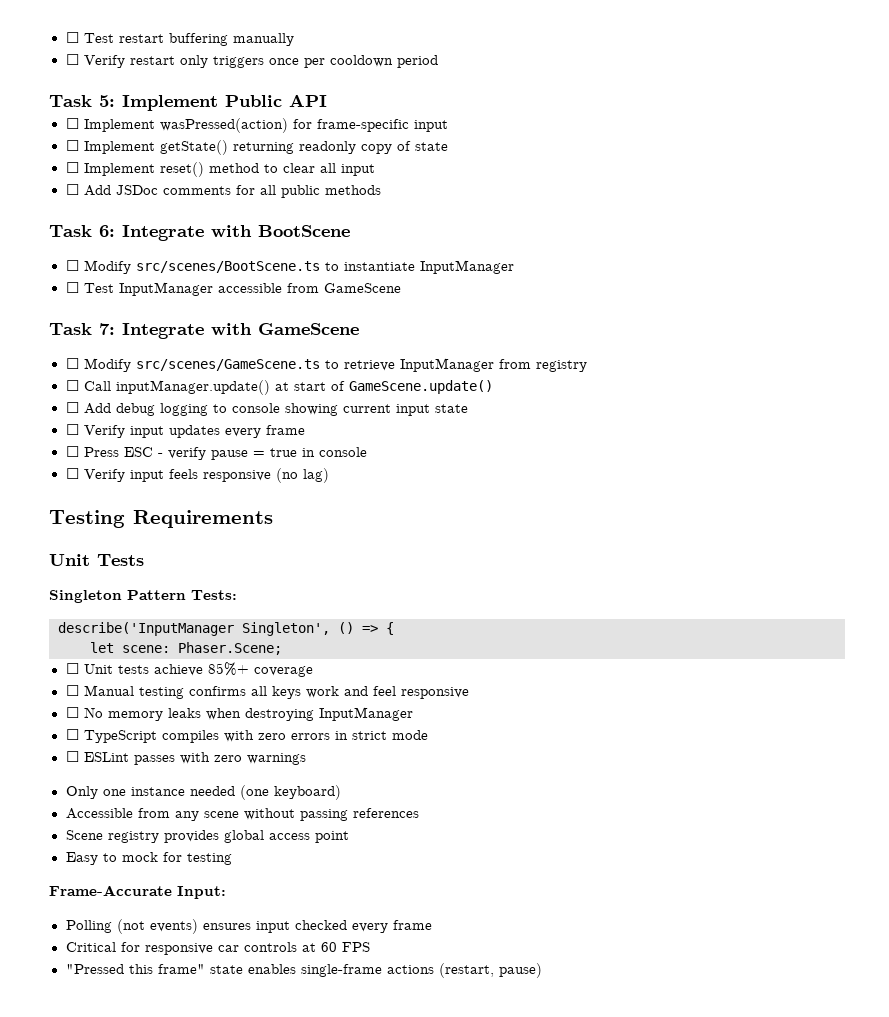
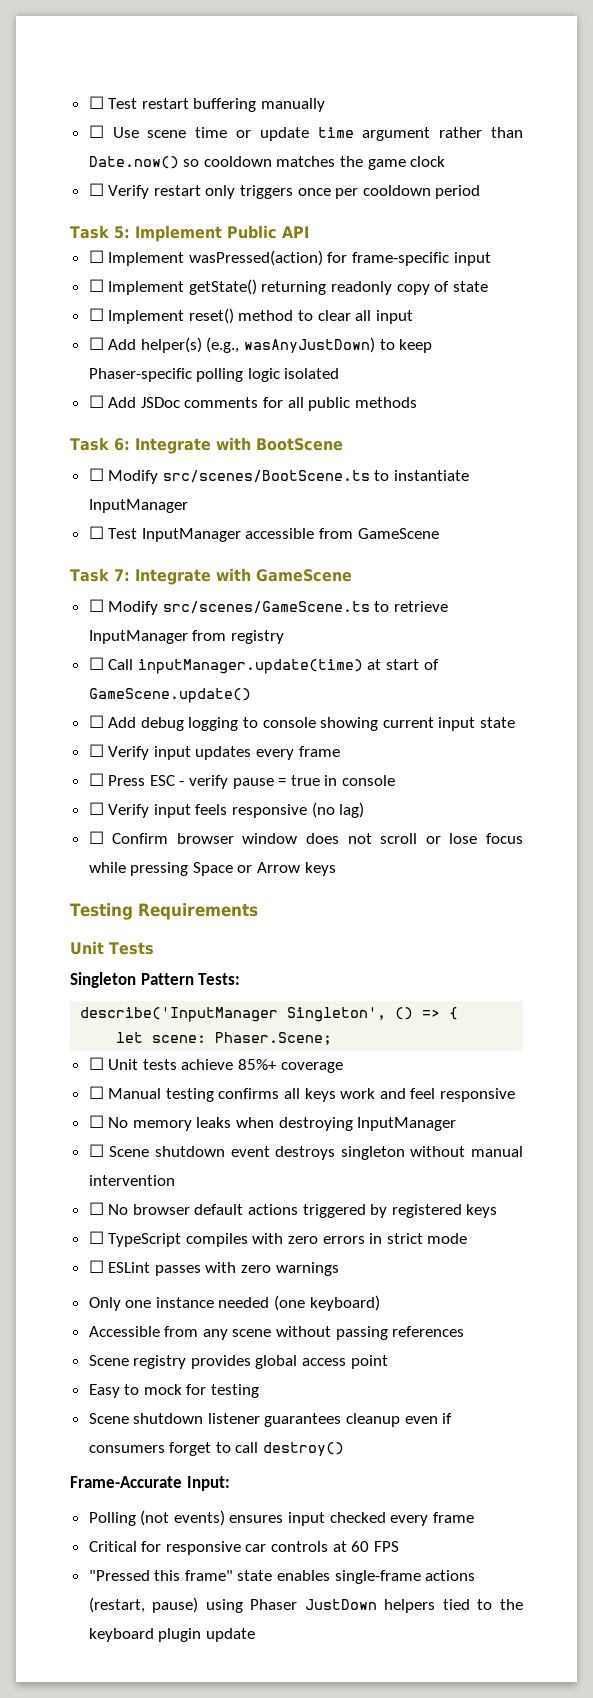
+ ☐ Use scene time or update time argument rather than Date.now() so cooldown matches the game clock
+ ☐ Add helper(s) (e.g., wasAnyJustDown) to keep Phaser-specific polling logic isolated
- ☐ Call inputManager.update() at start of GameScene.update()
+ ☐ Call inputManager.update(time) at start of GameScene.update()
+ ☐ Confirm browser window does not scroll or lose focus while pressing Space or Arrow keys
+ ☐ Scene shutdown event destroys singleton without manual intervention
+ ☐ No browser default actions triggered by registered keys
+ Scene shutdown listener guarantees cleanup even if consumers forget to call destroy()
- "Pressed this frame" state enables single-frame actions (restart, pause)
+ "Pressed this frame" state enables single-frame actions (restart, pause) using Phaser JustDown helpers tied to the keyboard plugin update

